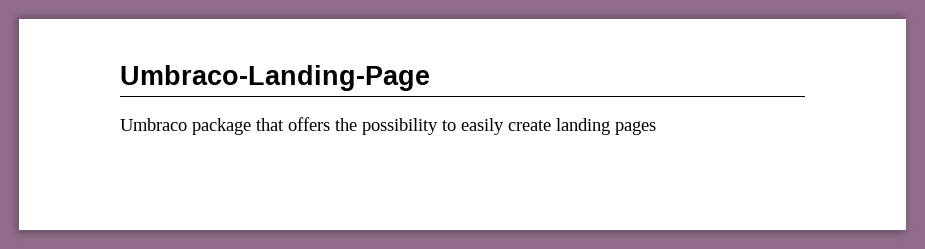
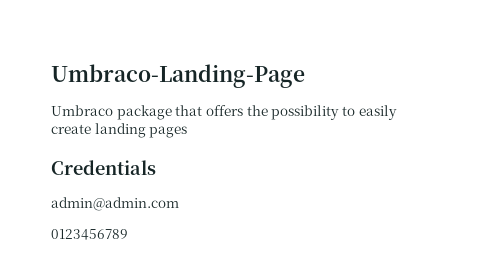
+ Credentials
+ admin@admin.com
+ 0123456789

